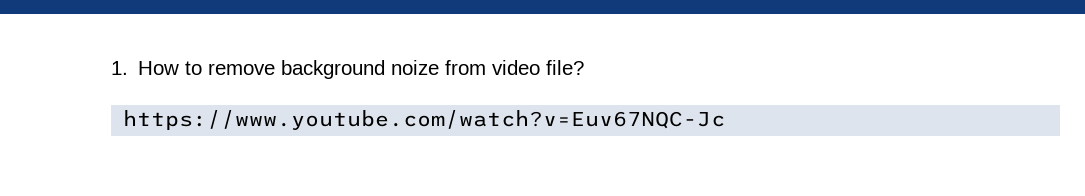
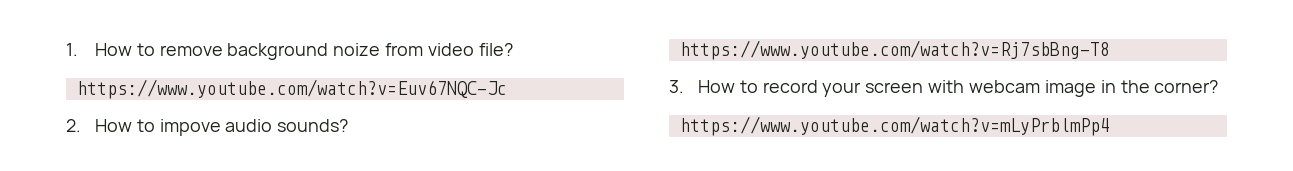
+ 2. How to impove audio sounds?
+ https://www.youtube.com/watch?v=Rj7sbBng-T8
+ 3. How to record your screen with webcam image in the corner?
+ https://www.youtube.com/watch?v=mLyPrblmPp4

